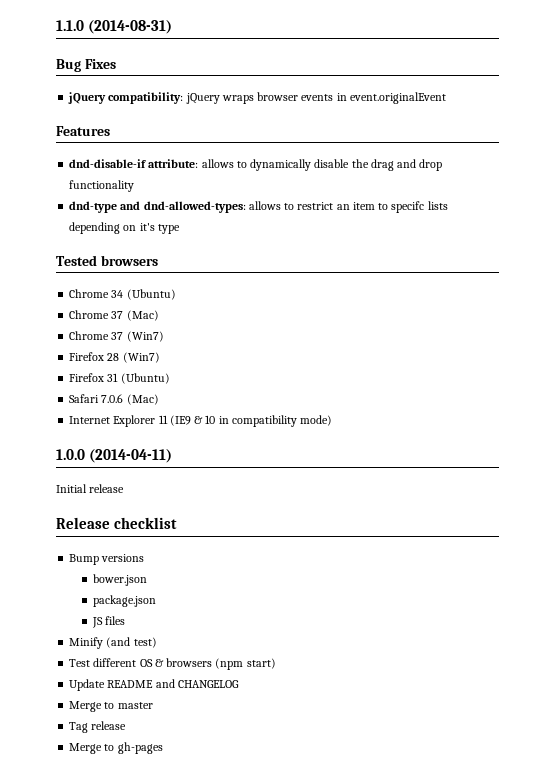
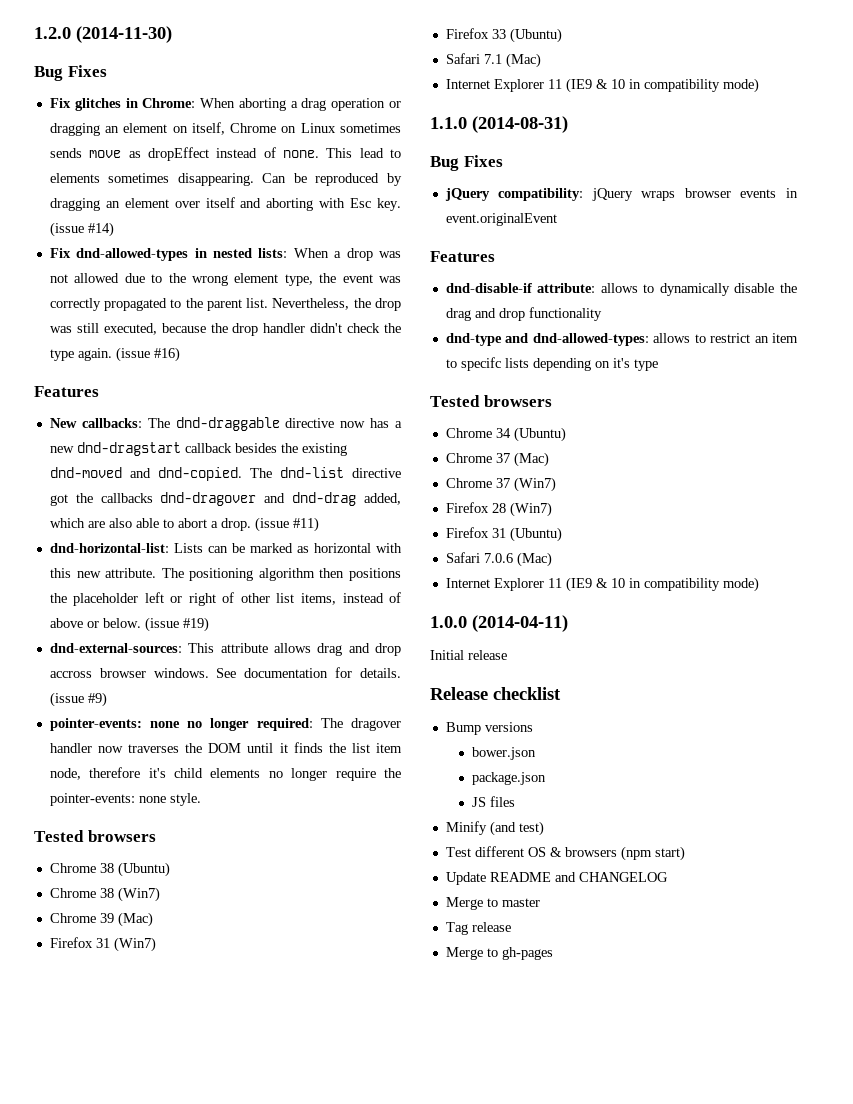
+ 1.2.0 (2014-11-30)
+ Bug Fixes
+ Fix glitches in Chrome: When aborting a drag operation or dragging an element on itself, Chrome on Linux sometimes sends move as dropEffect instead of none. This lead to elements sometimes disappearing. Can be reproduced by dragging an element over itself and aborting with Esc key. (issue #14)
+ Fix dnd-allowed-types in nested lists: When a drop was not allowed due to the wrong element type, the event was correctly propagated to the parent list. Nevertheless, the drop was still executed, because the drop handler didn't check the type again. (issue #16)
+ Features
+ New callbacks: The dnd-draggable directive now has a new dnd-dragstart callback besides the existing dnd-moved and dnd-copied. The dnd-list directive got the callbacks dnd-dragover and dnd-drag added, which are also able to abort a drop. (issue #11)
+ dnd-horizontal-list: Lists can be marked as horizontal with this new attribute. The positioning algorithm then positions the placeholder left or right of other list items, instead of above or below. (issue #19)
+ dnd-external-sources: This attribute allows drag and drop accross browser windows. See documentation for details. (issue #9)
+ pointer-events: none no longer required: The dragover handler now traverses the DOM until it finds the list item node, therefore it's child elements no longer require the pointer-events: none style.
+ Tested browsers
+ Chrome 38 (Ubuntu)
+ Chrome 38 (Win7)
+ Chrome 39 (Mac)
+ Firefox 31 (Win7)
+ Firefox 33 (Ubuntu)
+ Safari 7.1 (Mac)
+ Internet Explorer 11 (IE9 & 10 in compatibility mode)

